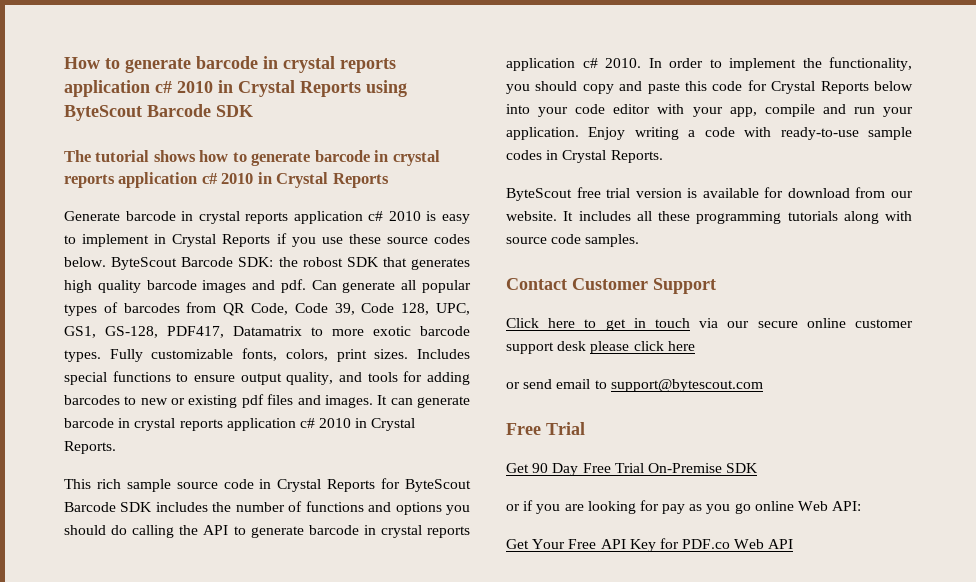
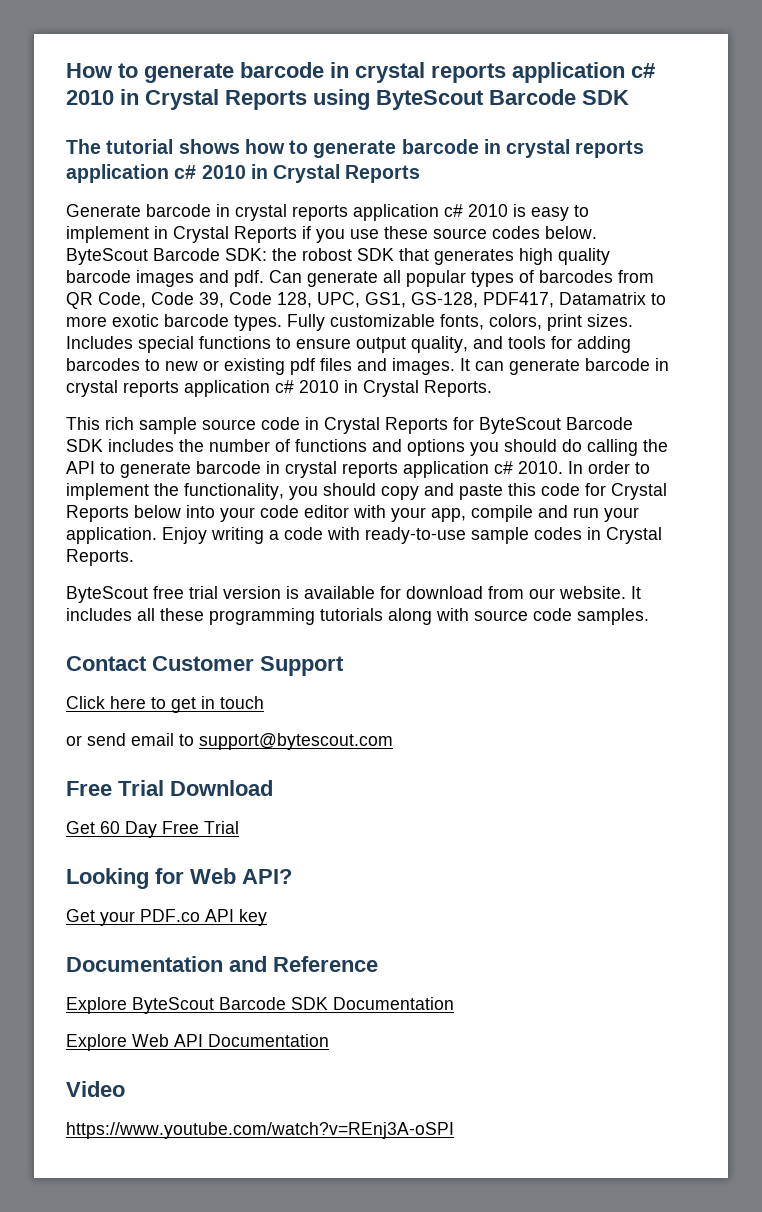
- Click here to get in touch via our secure online customer support desk please click here
+ Click here to get in touch
  or send email to support@bytescout.com
- Free Trial
- Get 90 Day Free Trial On-Premise SDK
- or if you are looking for pay as you go online Web API:
- Get Your Free API Key for PDF.co Web API
+ Free Trial Download
+ Get 60 Day Free Trial
+ Looking for Web API?
+ Get your PDF.co API key
+ Documentation and Reference
+ Explore ByteScout Barcode SDK Documentation
+ Explore Web API Documentation
+ Video
+ https://www.youtube.com/watch?v=REnj3A-oSPI

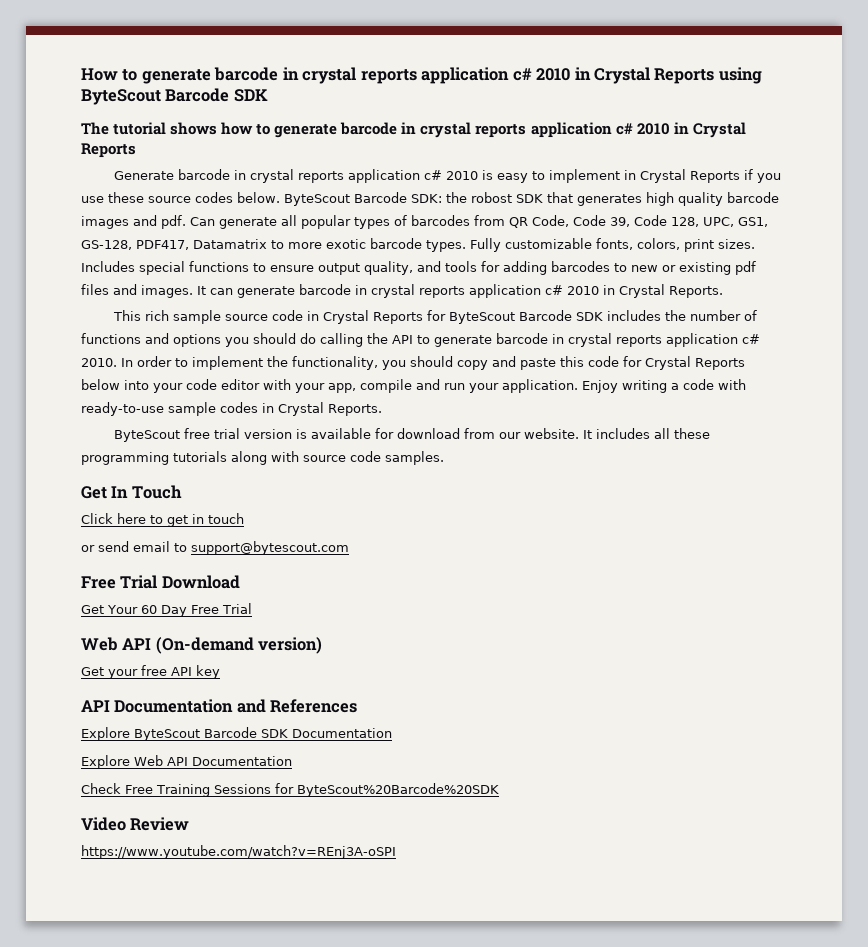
- Contact Customer Support
+ Get In Touch
- Get 60 Day Free Trial
+ Get Your 60 Day Free Trial
- Looking for Web API?
+ Web API (On-demand version)
- Get your PDF.co API key
+ Get your free API key
- Documentation and Reference
+ API Documentation and References
+ Check Free Training Sessions for ByteScout%20Barcode%20SDK
- Video
+ Video Review

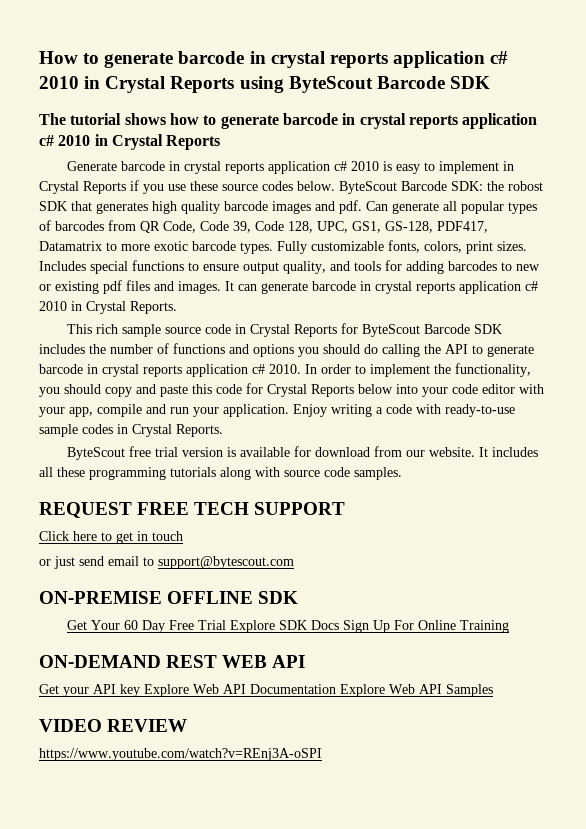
- Get In Touch
+ REQUEST FREE TECH SUPPORT
- or send email to support@bytescout.com
+ or just send email to support@bytescout.com
- Free Trial Download
+ ON-PREMISE OFFLINE SDK
- Get Your 60 Day Free Trial
- Web API (On-demand version)
+ Get Your 60 Day Free Trial Explore SDK Docs Sign Up For Online Training
+ ON-DEMAND REST WEB API
- Get your free API key
- API Documentation and References
- Explore ByteScout Barcode SDK Documentation
- Explore Web API Documentation
- Check Free Training Sessions for ByteScout%20Barcode%20SDK
- Video Review
+ Get your API key Explore Web API Documentation Explore Web API Samples
+ VIDEO REVIEW

